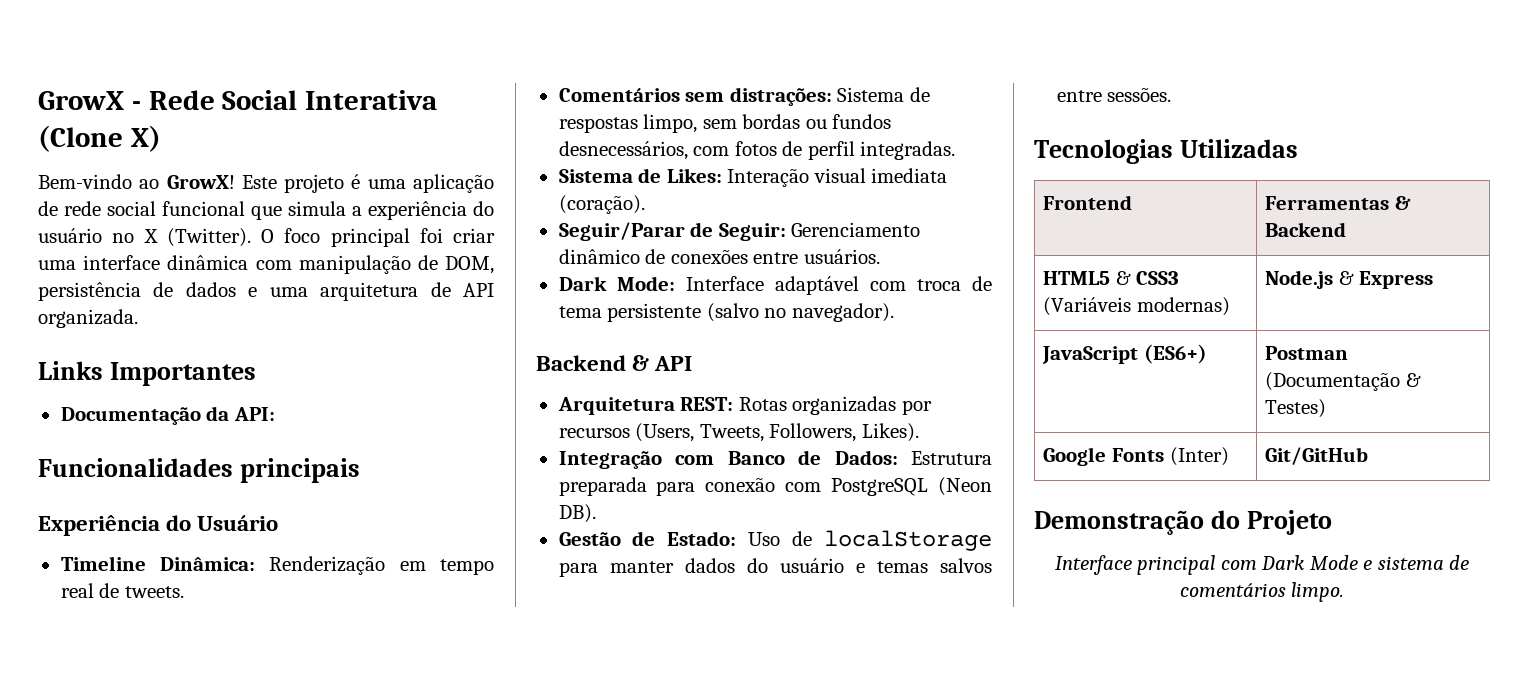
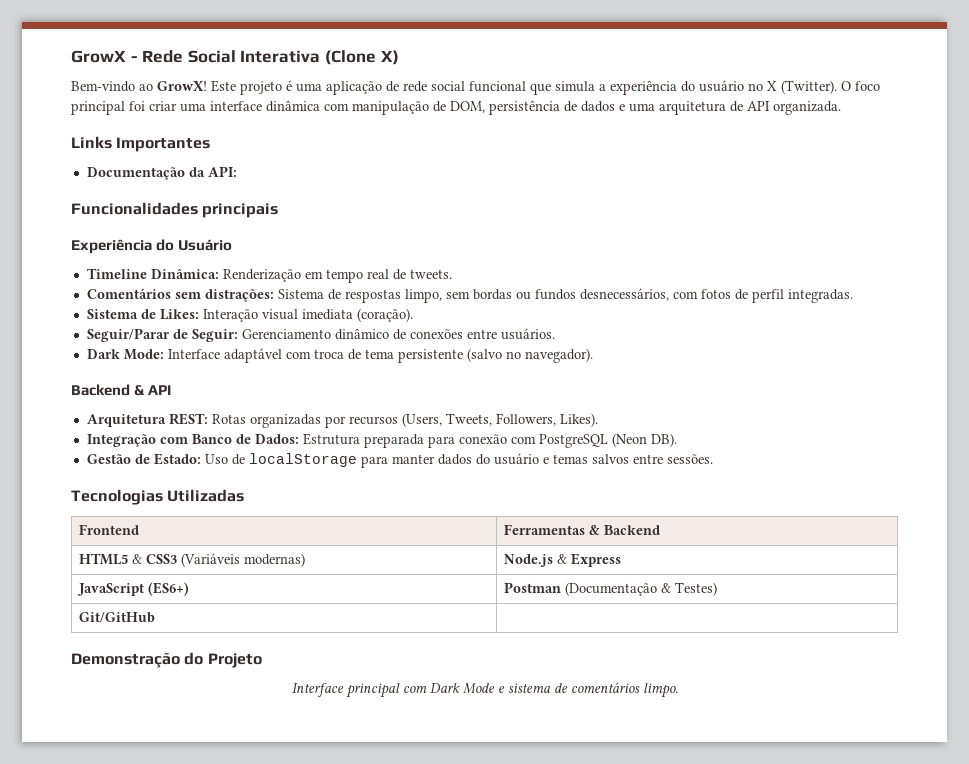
- Google Fonts (Inter) | Git/GitHub
+ Git/GitHub |

